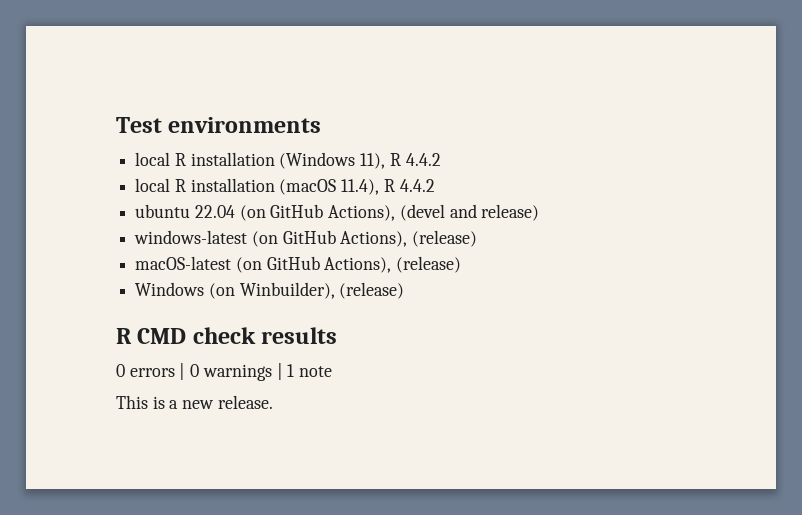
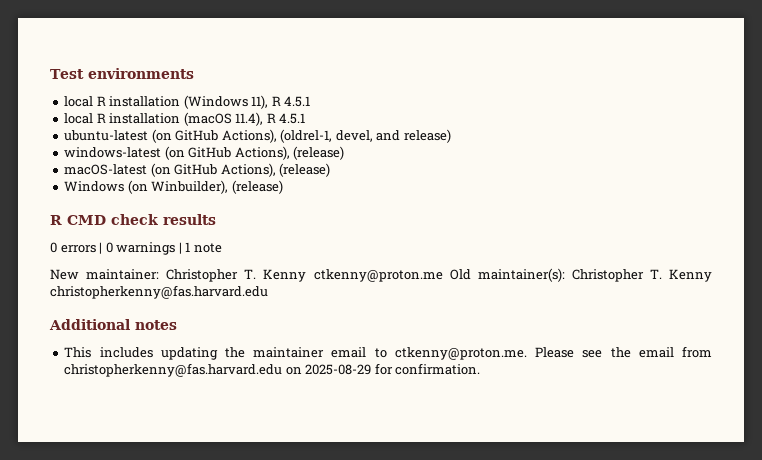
- local R installation (Windows 11), R 4.4.2
+ local R installation (Windows 11), R 4.5.1
- local R installation (macOS 11.4), R 4.4.2
- ubuntu 22.04 (on GitHub Actions), (devel and release)
+ local R installation (macOS 11.4), R 4.5.1
+ ubuntu-latest (on GitHub Actions), (oldrel-1, devel, and release)
- This is a new release.
+ New maintainer: Christopher T. Kenny ctkenny@proton.me Old maintainer(s): Christopher T. Kenny christopherkenny@fas.harvard.edu
+ Additional notes
+ This includes updating the maintainer email to ctkenny@proton.me. Please see the email from christopherkenny@fas.harvard.edu on 2025-08-29 for confirmation.

